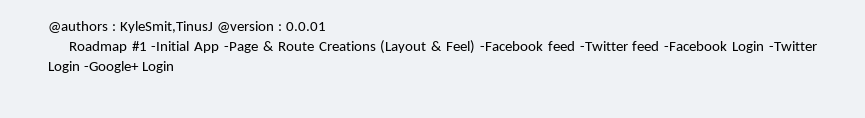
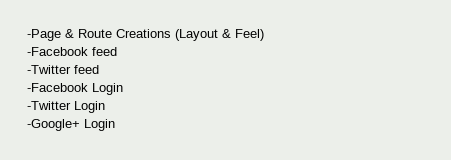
- @authors : KyleSmit,TinusJ @version : 0.0.01
- Roadmap #1 -Initial App -Page & Route Creations (Layout & Feel) -Facebook feed -Twitter feed -Facebook Login -Twitter Login -Google+ Login
+ -Page & Route Creations (Layout & Feel)
+ -Facebook feed
+ -Twitter feed
+ -Facebook Login
+ -Twitter Login
+ -Google+ Login

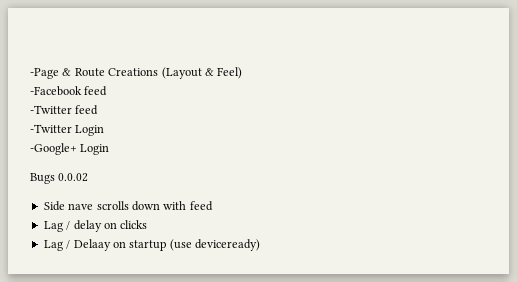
- -Facebook Login
+ Bugs 0.0.02
+ Side nave scrolls down with feed
+ Lag / delay on clicks
+ Lag / Delaay on startup (use deviceready)

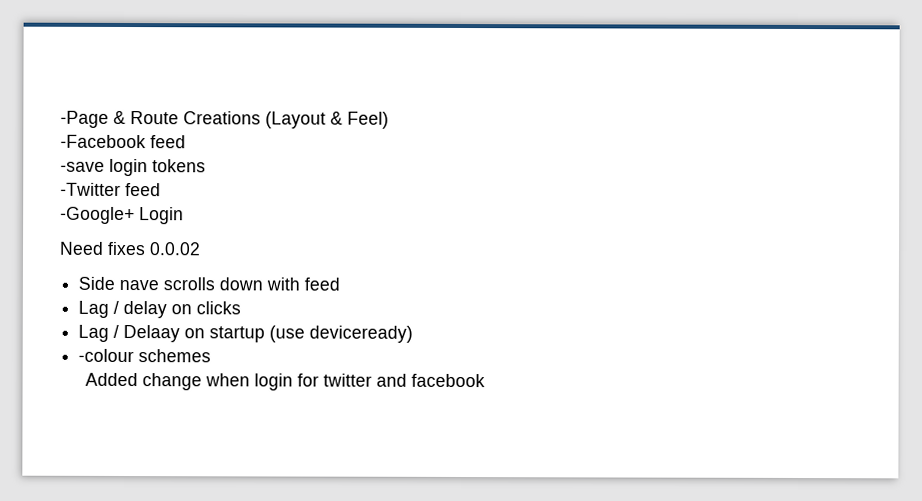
+ -save login tokens
- -Twitter Login
- Bugs 0.0.02
+ Need fixes 0.0.02
+ -colour schemes
+ Added change when login for twitter and facebook

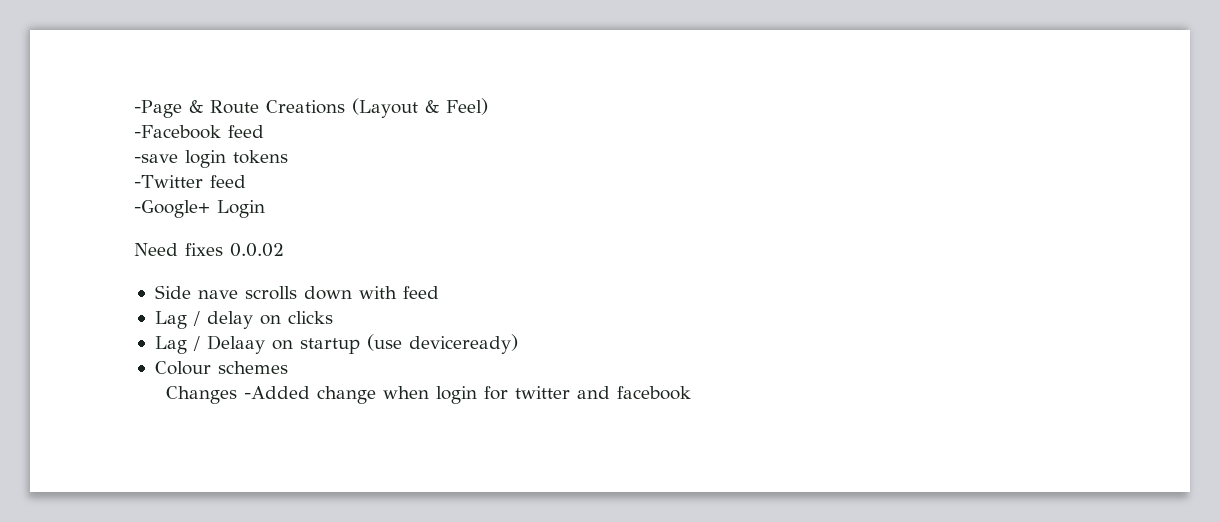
- -colour schemes
+ Colour schemes
- Added change when login for twitter and facebook
+ Changes -Added change when login for twitter and facebook

